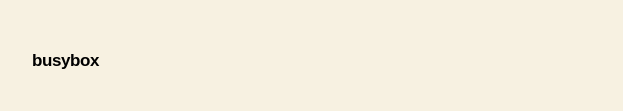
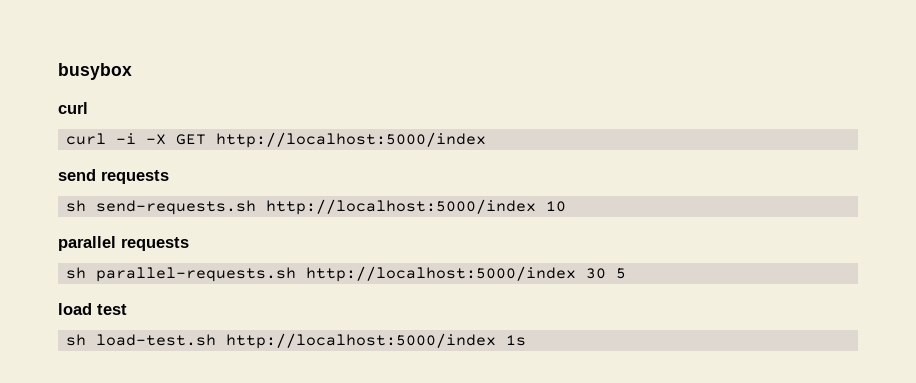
  busybox
+ curl
+ curl -i -X GET http://localhost:5000/index
+ send requests
+ sh send-requests.sh http://localhost:5000/index 10
+ parallel requests
+ sh parallel-requests.sh http://localhost:5000/index 30 5
+ load test
+ sh load-test.sh http://localhost:5000/index 1s

